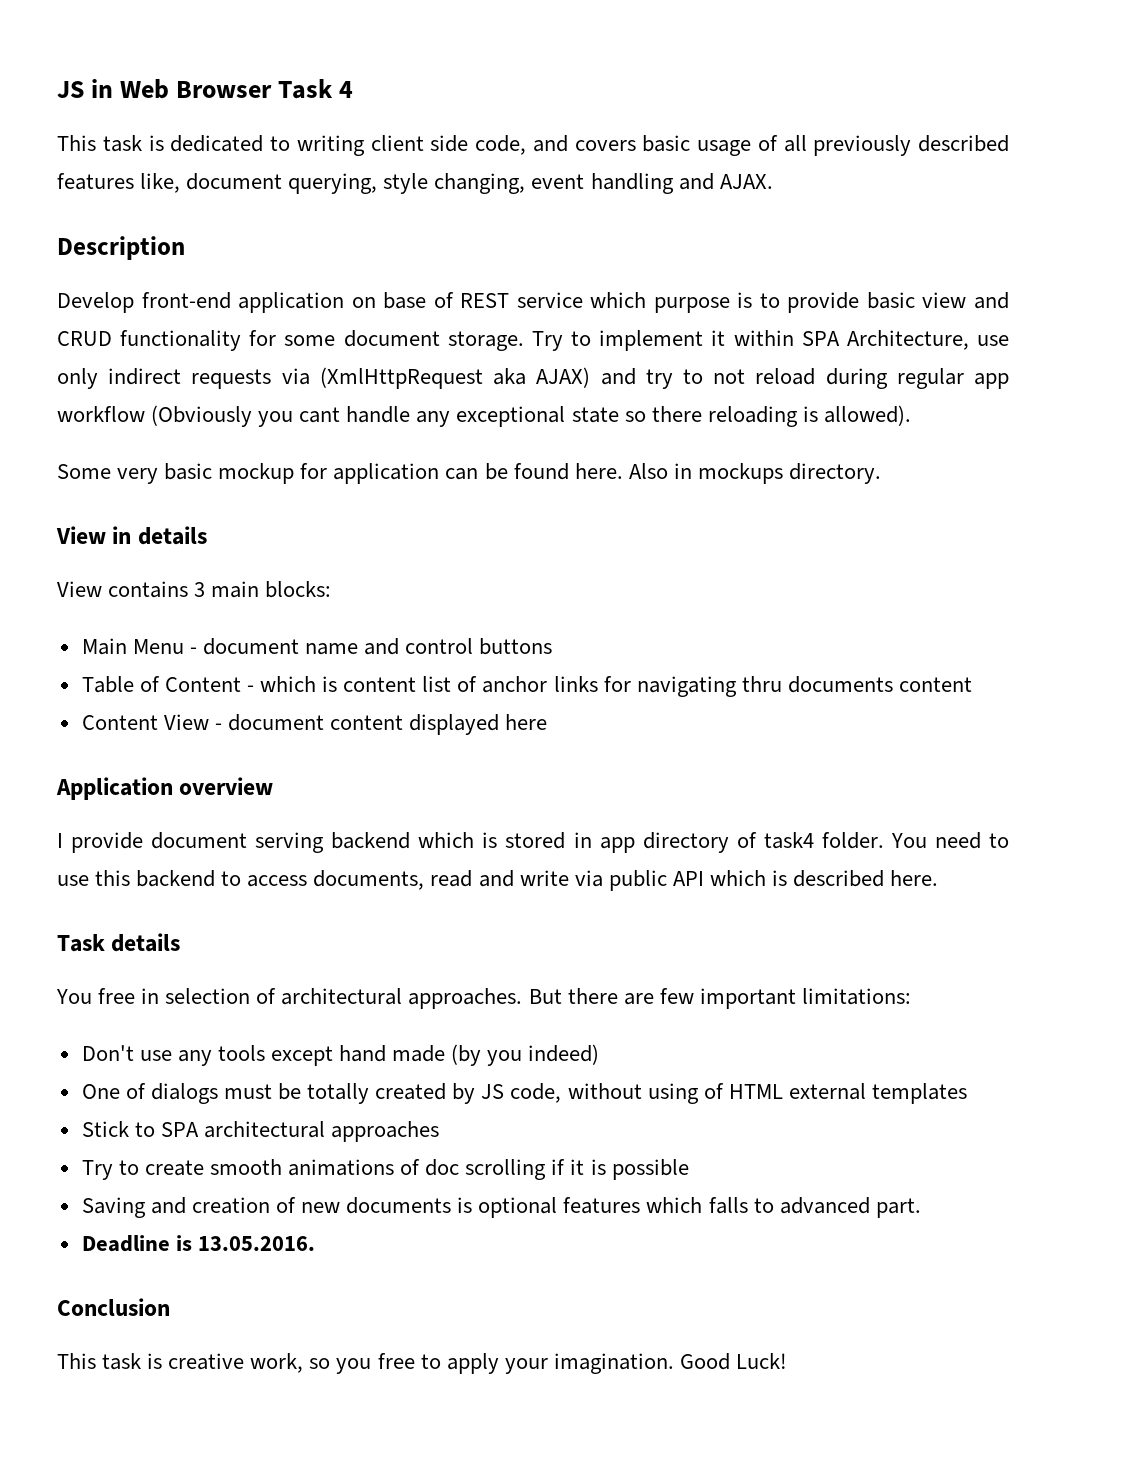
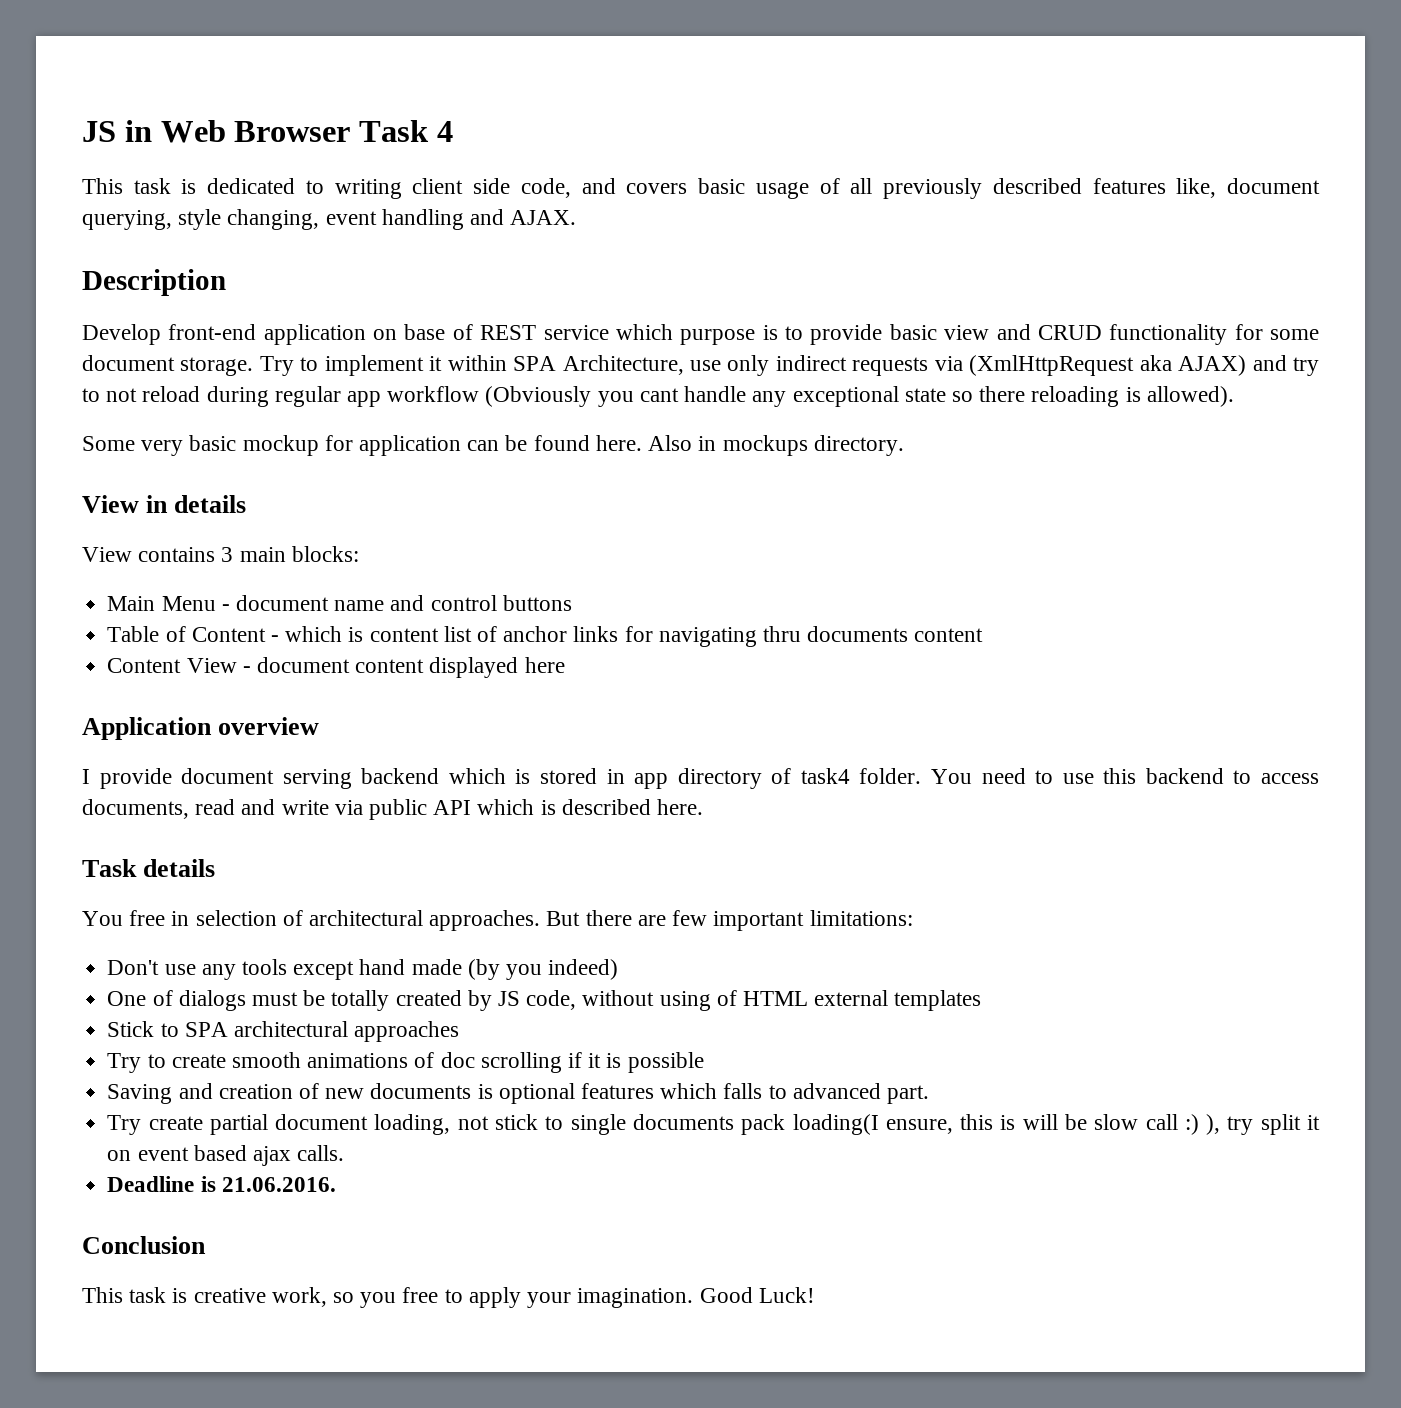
+ Try create partial document loading, not stick to single documents pack loading(I ensure, this is will be slow call :) ), try split it on event based ajax calls.
- Deadline is 13.05.2016.
+ Deadline is 21.06.2016.

